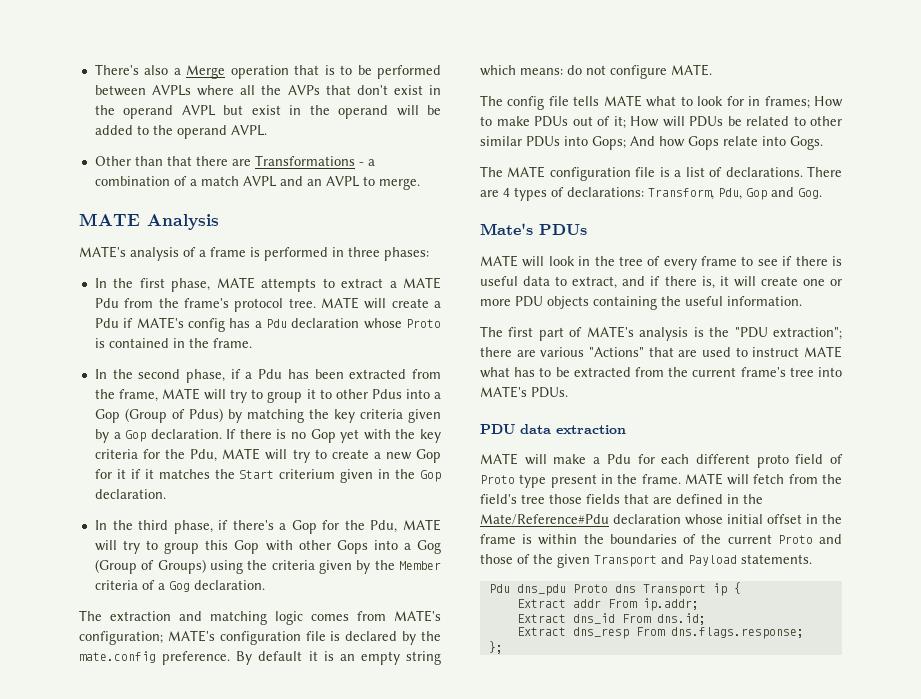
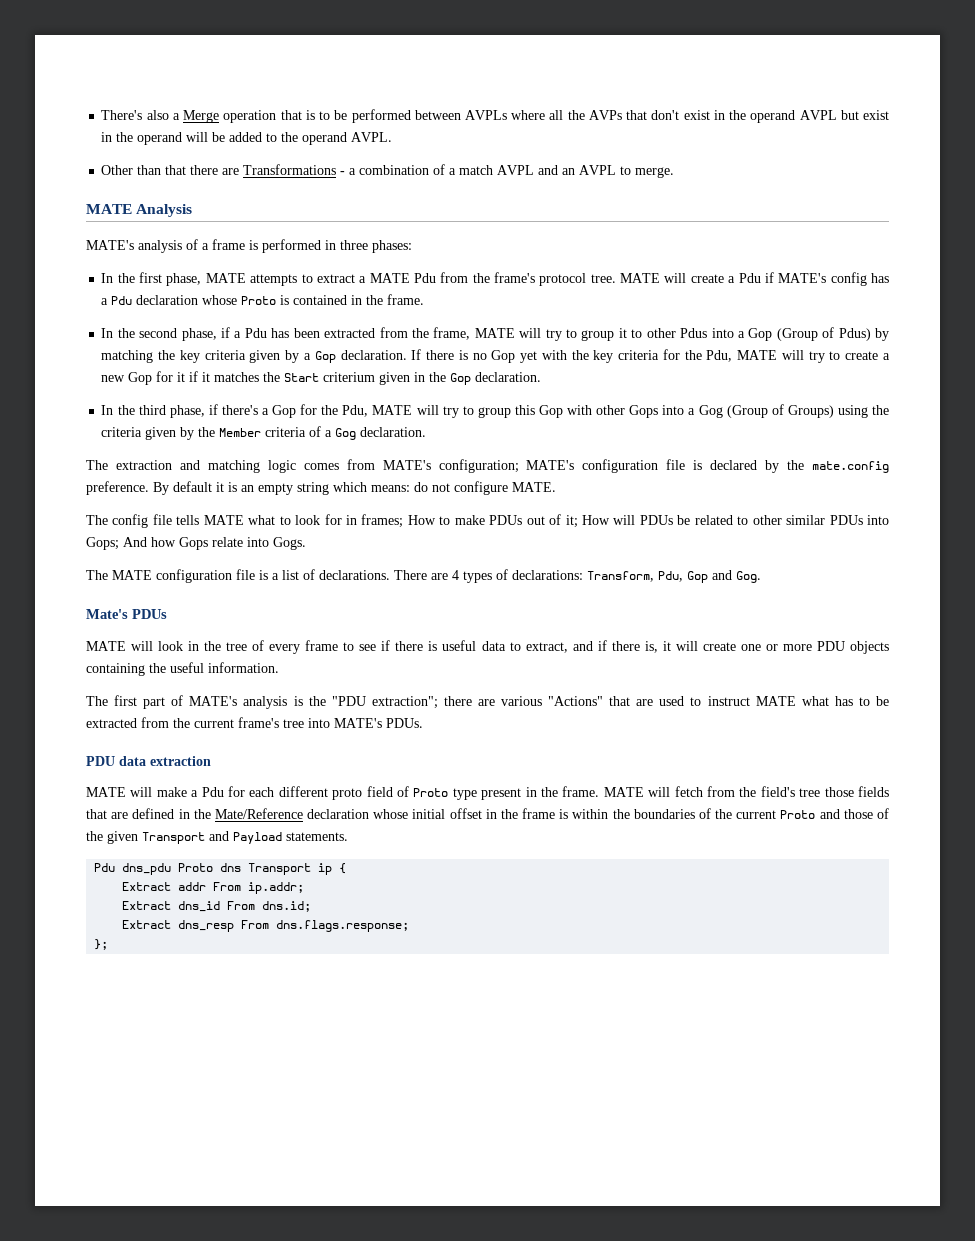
- MATE will fetch from the field's tree those fields that are defined in the Mate/Reference#Pdu declaration whose initial offset in the frame is within the boundaries of the current Proto and those of the given Transport and Payload statements.
+ MATE will fetch from the field's tree those fields that are defined in the Mate/Reference declaration whose initial offset in the frame is within the boundaries of the current Proto and those of the given Transport and Payload statements.

